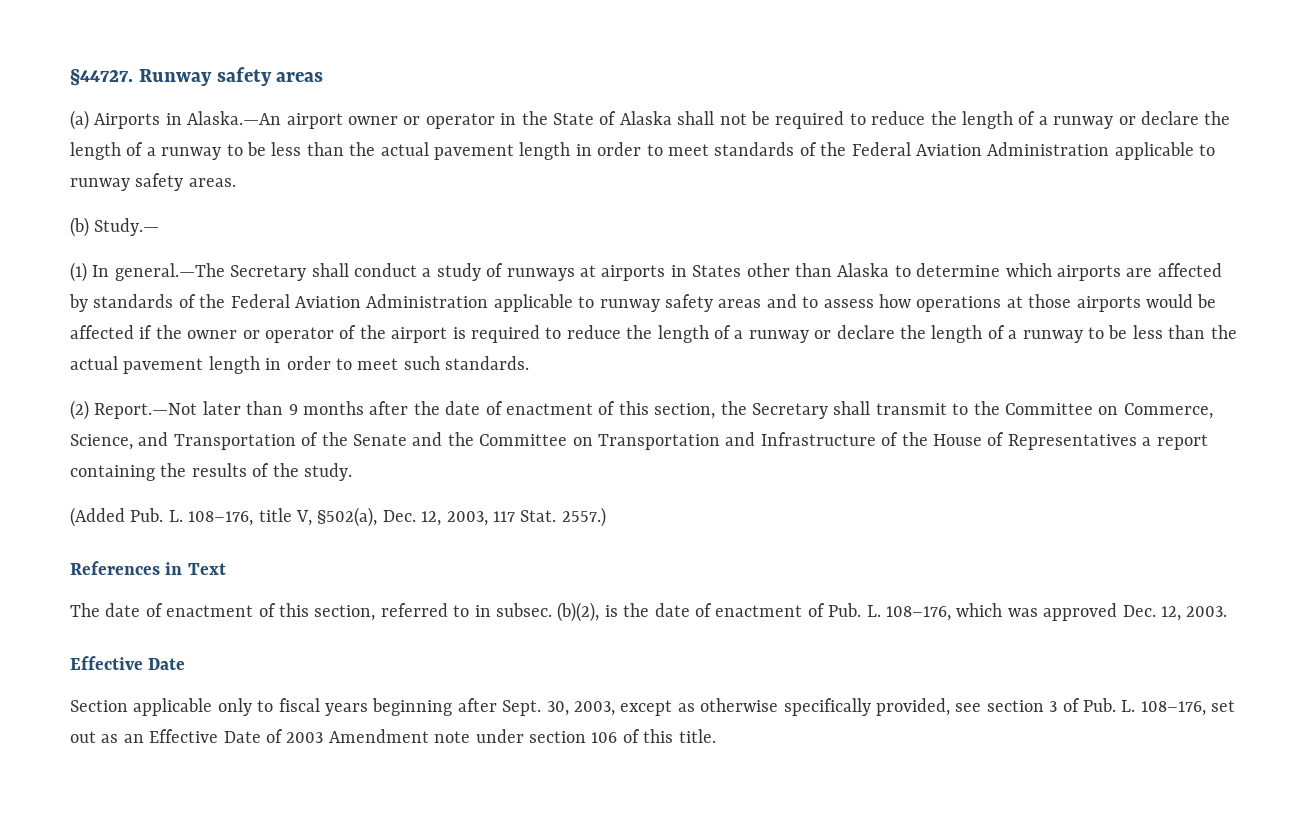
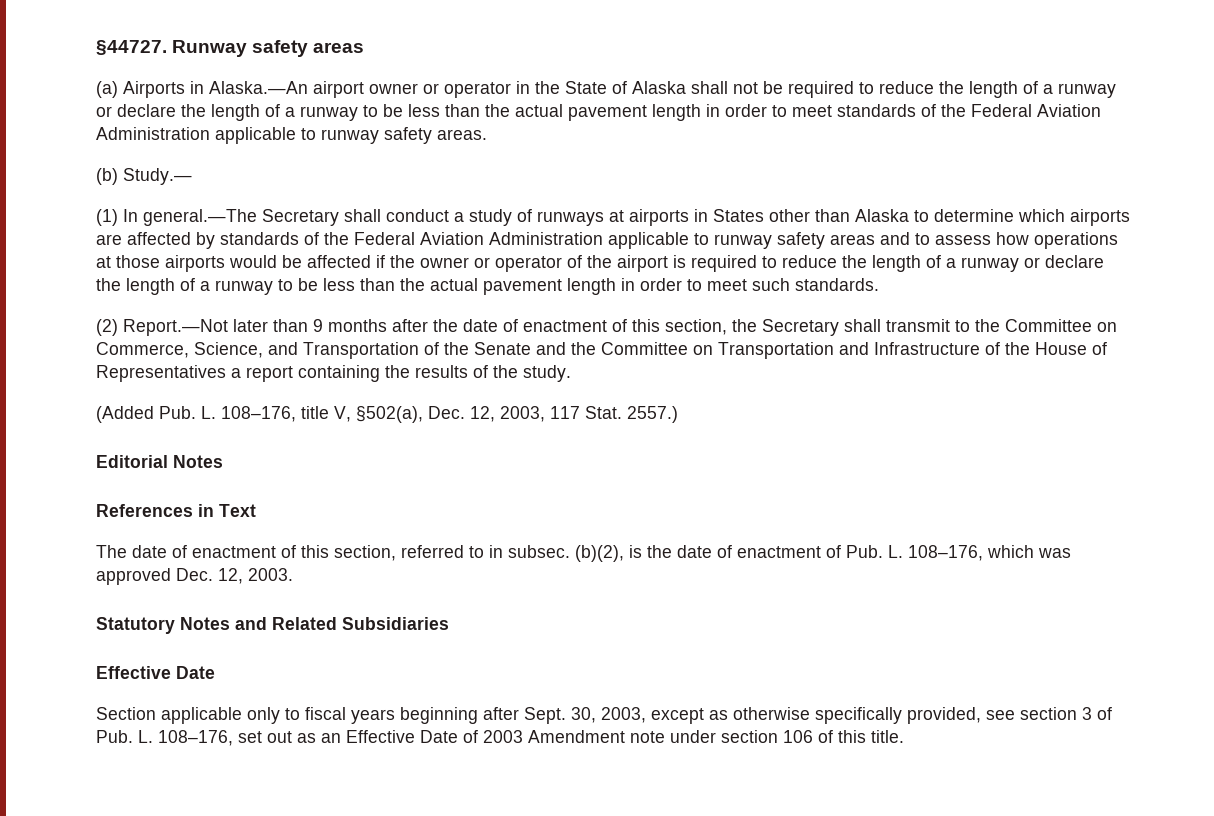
+ Editorial Notes
+ Statutory Notes and Related Subsidiaries

